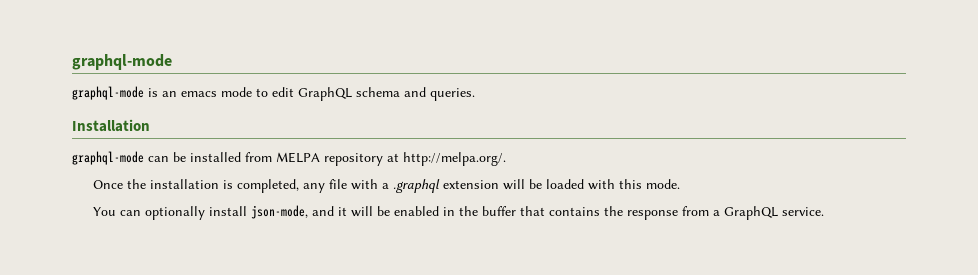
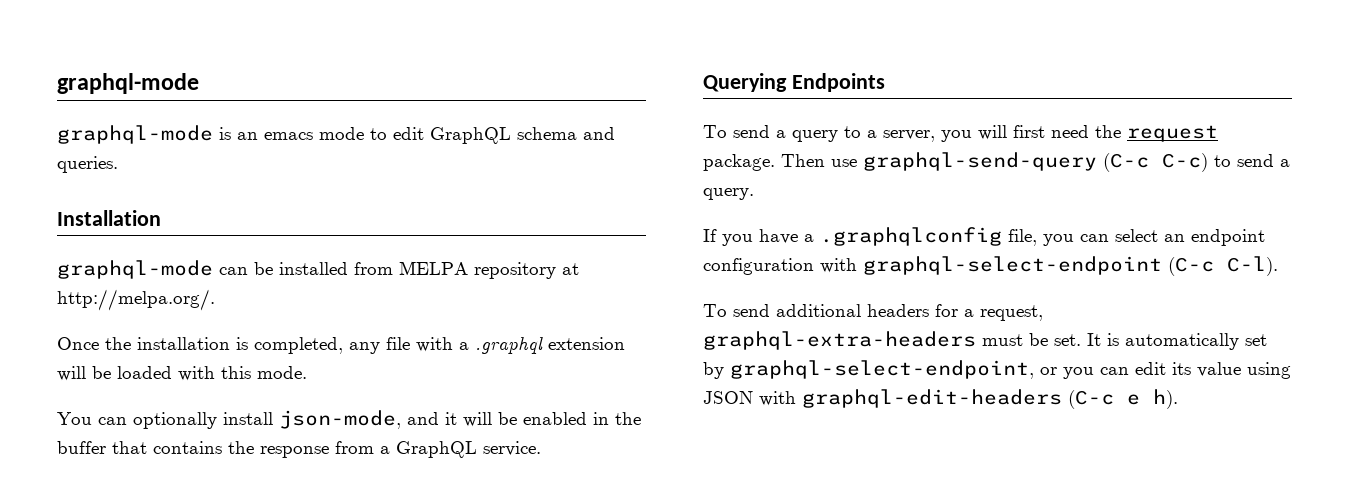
+ Querying Endpoints
+ To send a query to a server, you will first need the request package. Then use graphql-send-query (C-c C-c) to send a query.
+ If you have a .graphqlconfig file, you can select an endpoint configuration with graphql-select-endpoint (C-c C-l).
+ To send additional headers for a request, graphql-extra-headers must be set. It is automatically set by graphql-select-endpoint, or you can edit its value using JSON with graphql-edit-headers (C-c e h).

